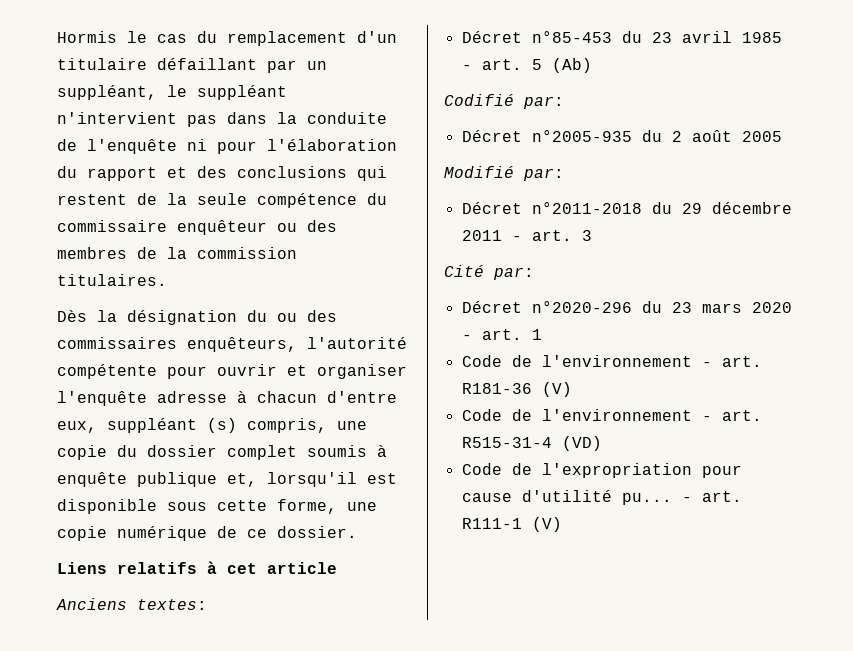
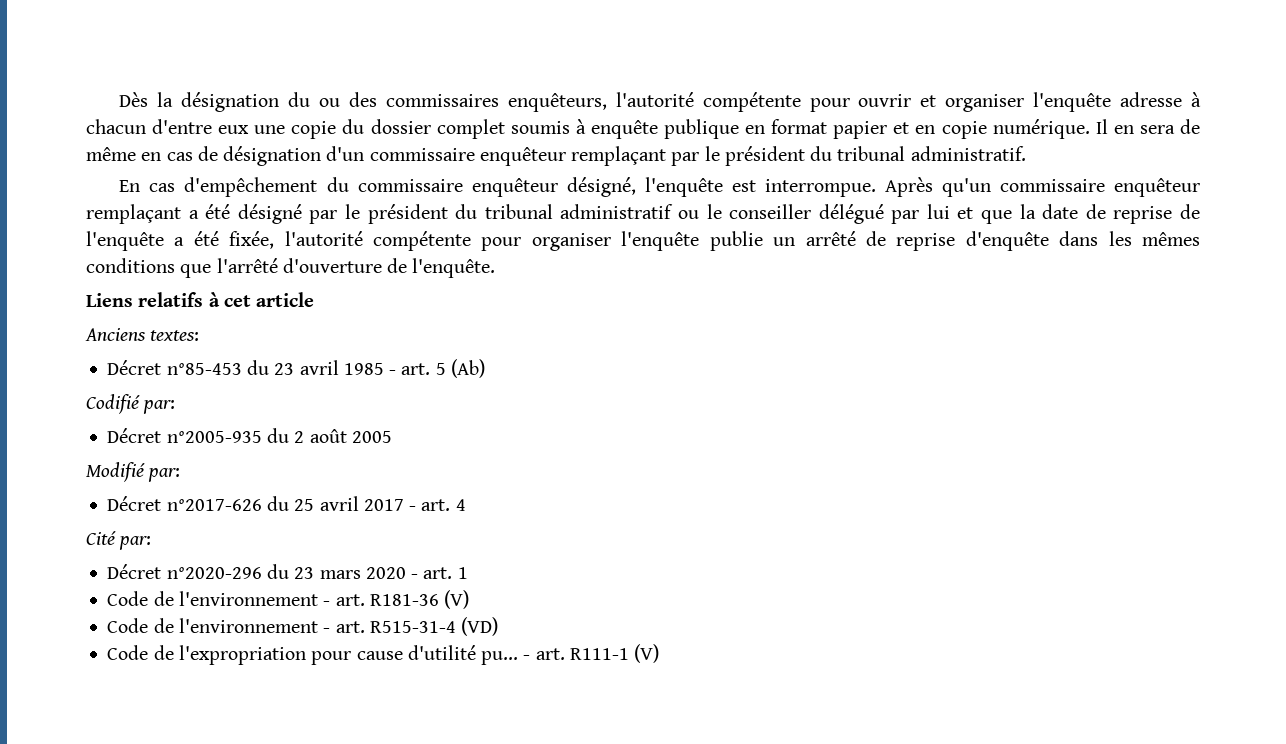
- Hormis le cas du remplacement d'un titulaire défaillant par un suppléant, le suppléant n'intervient pas dans la conduite de l'enquête ni pour l'élaboration du rapport et des conclusions qui restent de la seule compétence du commissaire enquêteur ou des membres de la commission titulaires.
- Dès la désignation du ou des commissaires enquêteurs, l'autorité compétente pour ouvrir et organiser l'enquête adresse à chacun d'entre eux, suppléant (s) compris, une copie du dossier complet soumis à enquête publique et, lorsqu'il est disponible sous cette forme, une copie numérique de ce dossier.
+ Dès la désignation du ou des commissaires enquêteurs, l'autorité compétente pour ouvrir et organiser l'enquête adresse à chacun d'entre eux une copie du dossier complet soumis à enquête publique en format papier et en copie numérique. Il en sera de même en cas de désignation d'un commissaire enquêteur remplaçant par le président du tribunal administratif.
+ En cas d'empêchement du commissaire enquêteur désigné, l'enquête est interrompue. Après qu'un commissaire enquêteur remplaçant a été désigné par le président du tribunal administratif ou le conseiller délégué par lui et que la date de reprise de l'enquête a été fixée, l'autorité compétente pour organiser l'enquête publie un arrêté de reprise d'enquête dans les mêmes conditions que l'arrêté d'ouverture de l'enquête.
- Décret n°2011-2018 du 29 décembre 2011 - art. 3
+ Décret n°2017-626 du 25 avril 2017 - art. 4

